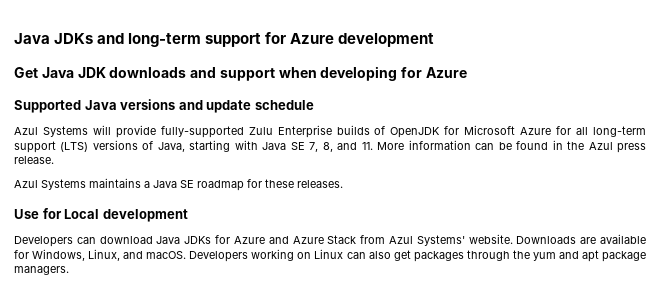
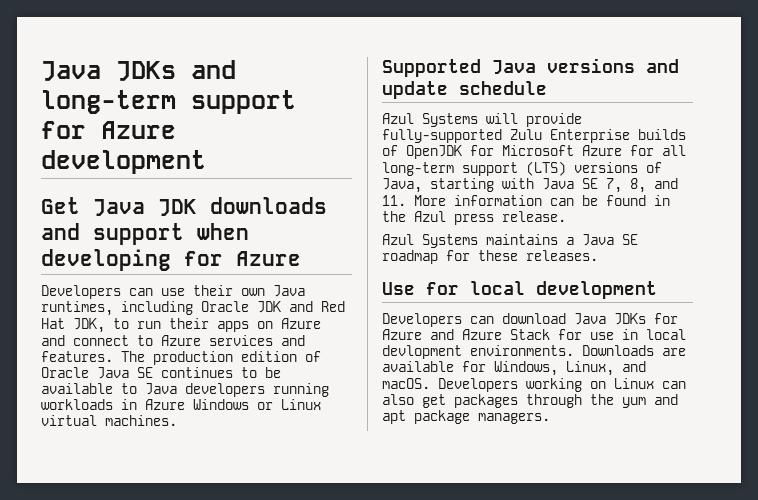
+ Developers can use their own Java runtimes, including Oracle JDK and Red Hat JDK, to run their apps on Azure and connect to Azure services and features. The production edition of Oracle Java SE continues to be available to Java developers running workloads in Azure Windows or Linux virtual machines.
- Use for Local development
+ Use for local development
- Developers can download Java JDKs for Azure and Azure Stack from Azul Systems' website.
+ Developers can download Java JDKs for Azure and Azure Stack for use in local devlopment environments.

